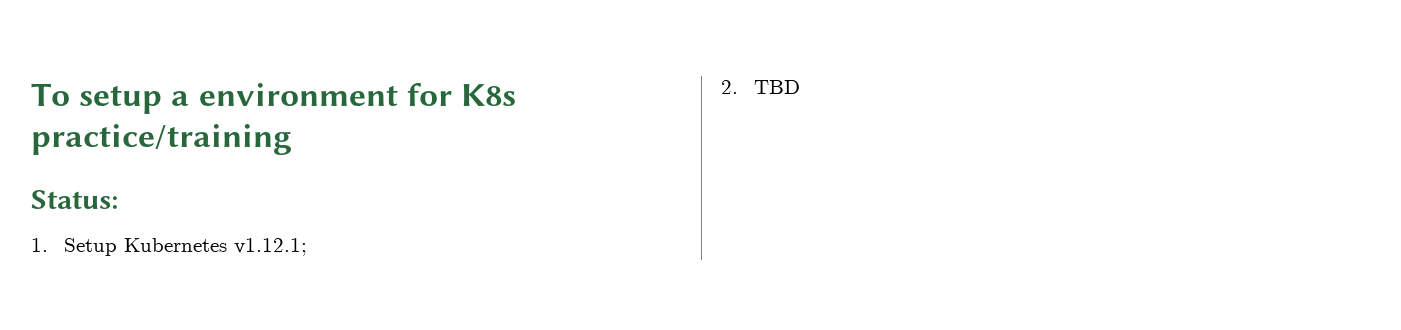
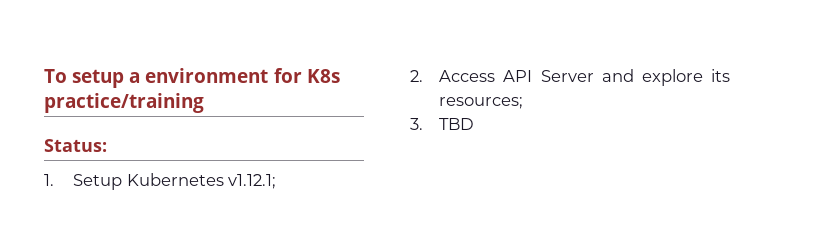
- 2. TBD
+ 2. Access API Server and explore its resources;
+ 3. TBD

